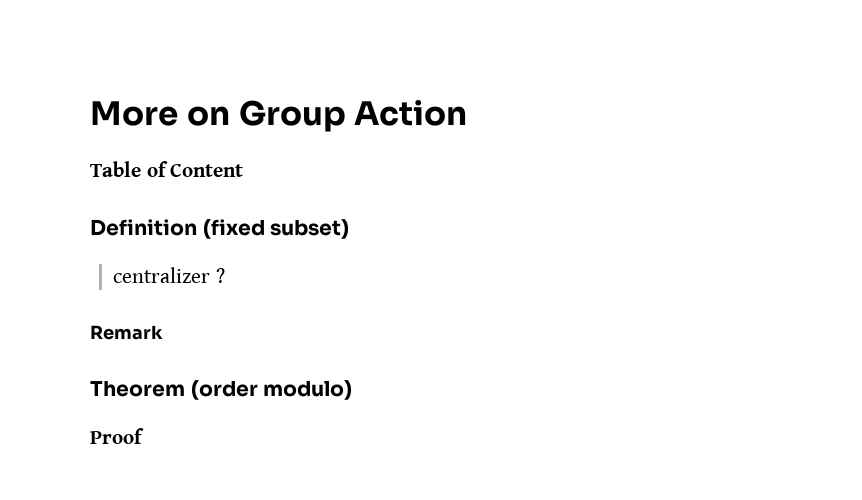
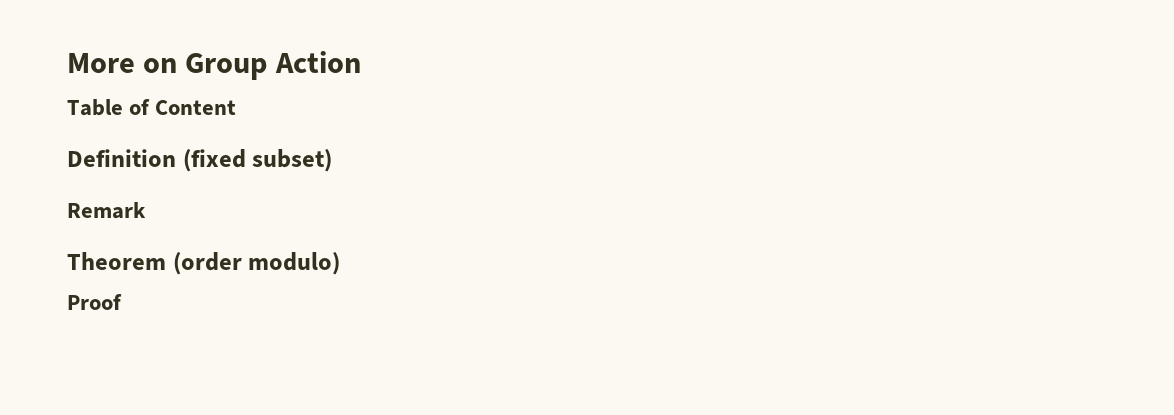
- centralizer ?

